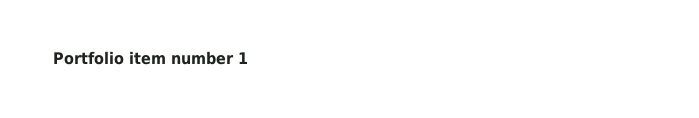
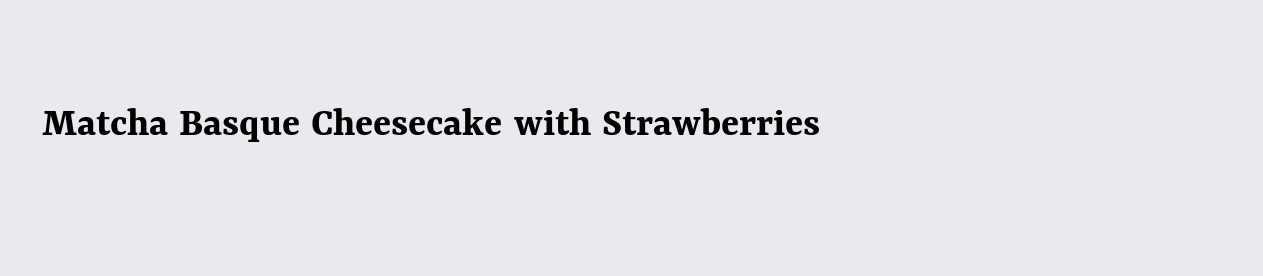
- Portfolio item number 1
+ Matcha Basque Cheesecake with Strawberries

